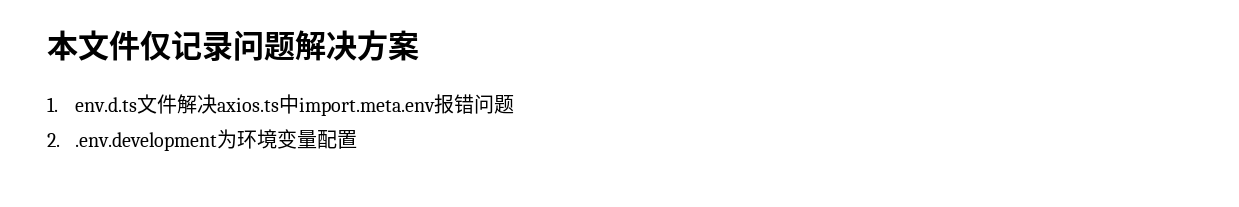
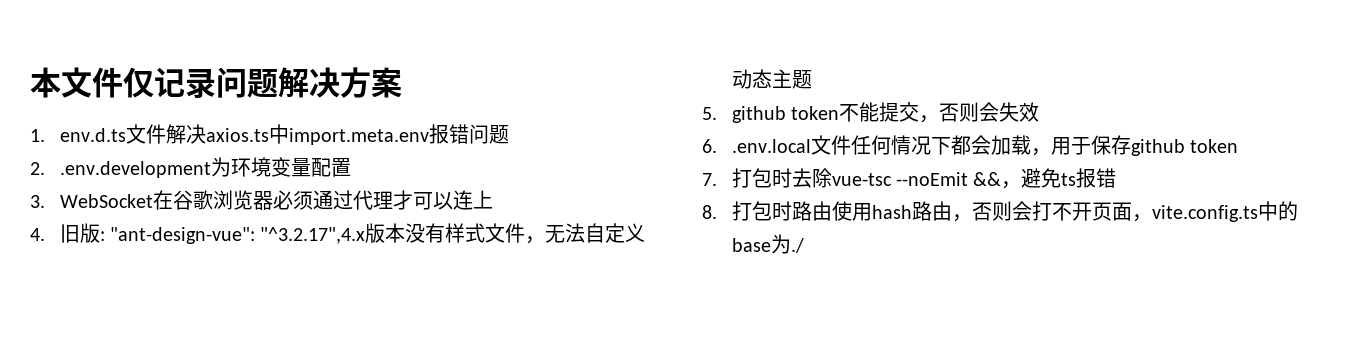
+ 3. WebSocket在谷歌浏览器必须通过代理才可以连上
+ 4.旧版: "ant-design-vue": "^3.2.17",4.x版本没有样式文件，无法自定义动态主题
+ 5. github token不能提交，否则会失效
+ 6. .env.local文件任何情况下都会加载，用于保存github token
+ 7.打包时去除vue-tsc --noEmit &&，避免ts报错
+ 8.打包时路由使用hash路由，否则会打不开页面，vite.config.ts中的base为./

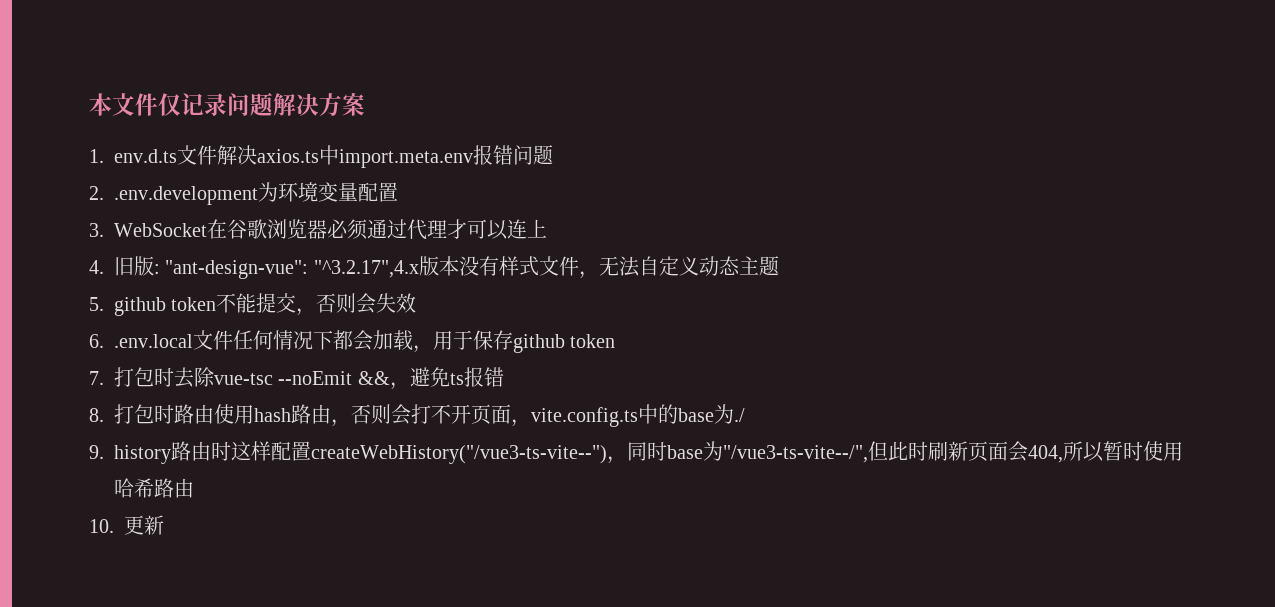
+ 9. history路由时这样配置createWebHistory("/vue3-ts-vite--")，同时base为"/vue3-ts-vite--/",但此时刷新页面会404,所以暂时使用哈希路由
+ 10.更新

